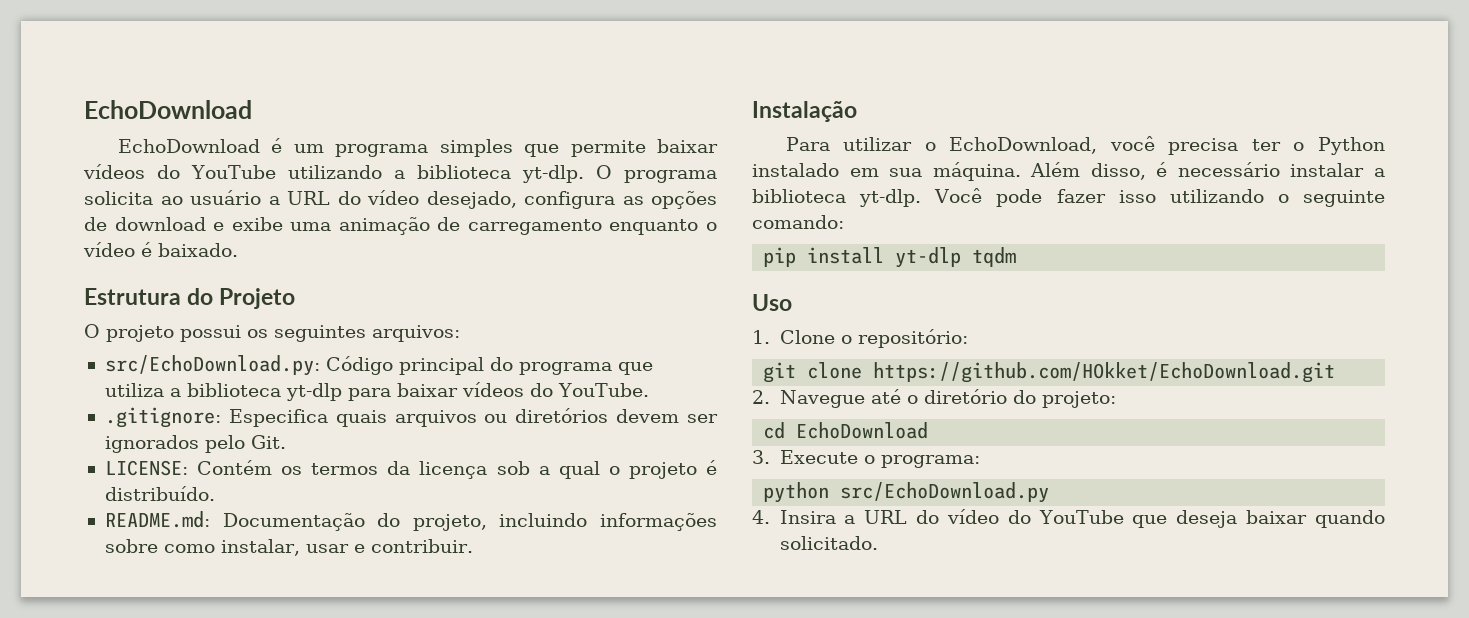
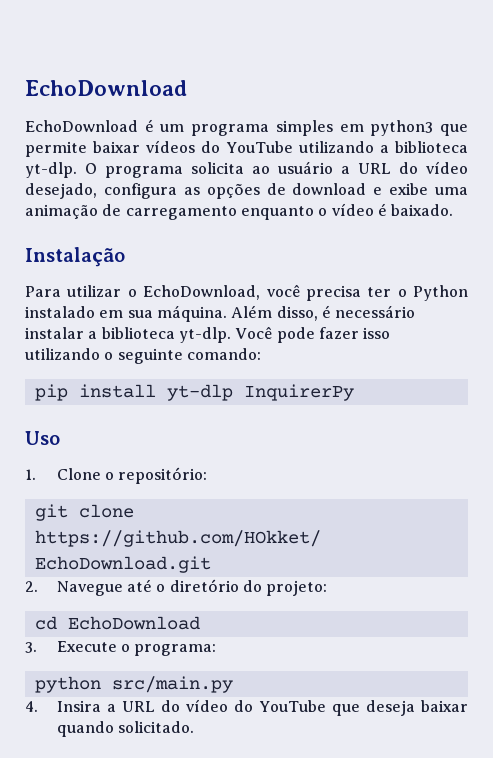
- EchoDownload é um programa simples que permite baixar vídeos do YouTube utilizando a biblioteca yt-dlp.
+ EchoDownload é um programa simples em python3 que permite baixar vídeos do YouTube utilizando a biblioteca yt-dlp.
- Estrutura do Projeto
- O projeto possui os seguintes arquivos:
- src/EchoDownload.py: Código principal do programa que utiliza a biblioteca yt-dlp para baixar vídeos do YouTube.
- .gitignore: Especifica quais arquivos ou diretórios devem ser ignorados pelo Git.
- LICENSE: Contém os termos da licença sob a qual o projeto é distribuído.
- README.md: Documentação do projeto, incluindo informações sobre como instalar, usar e contribuir.
- pip install yt-dlp tqdm
+ pip install yt-dlp InquirerPy
- python src/EchoDownload.py
+ python src/main.py

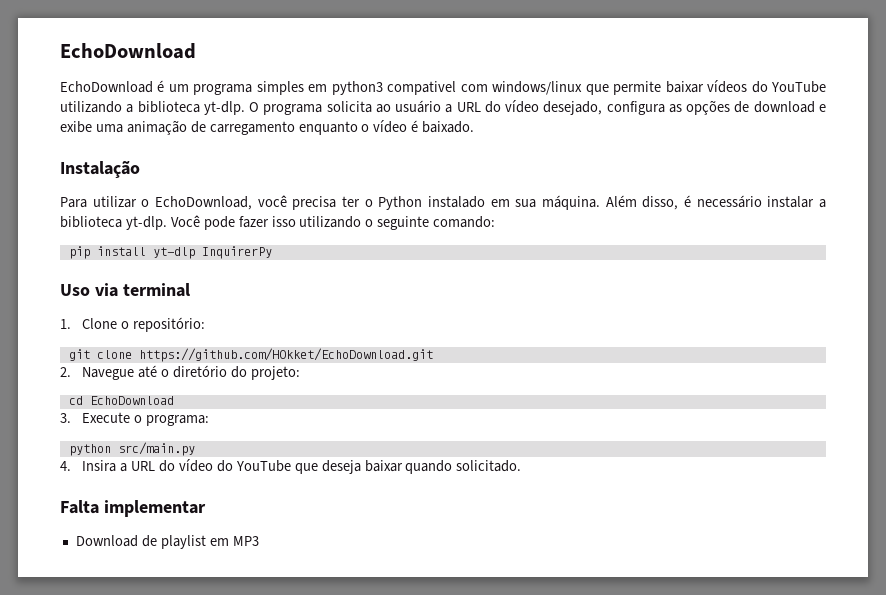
- EchoDownload é um programa simples em python3 que permite baixar vídeos do YouTube utilizando a biblioteca yt-dlp.
+ EchoDownload é um programa simples em python3 compativel com windows/linux que permite baixar vídeos do YouTube utilizando a biblioteca yt-dlp.
- Uso
+ Uso via terminal
+ Falta implementar
+ Download de playlist em MP3

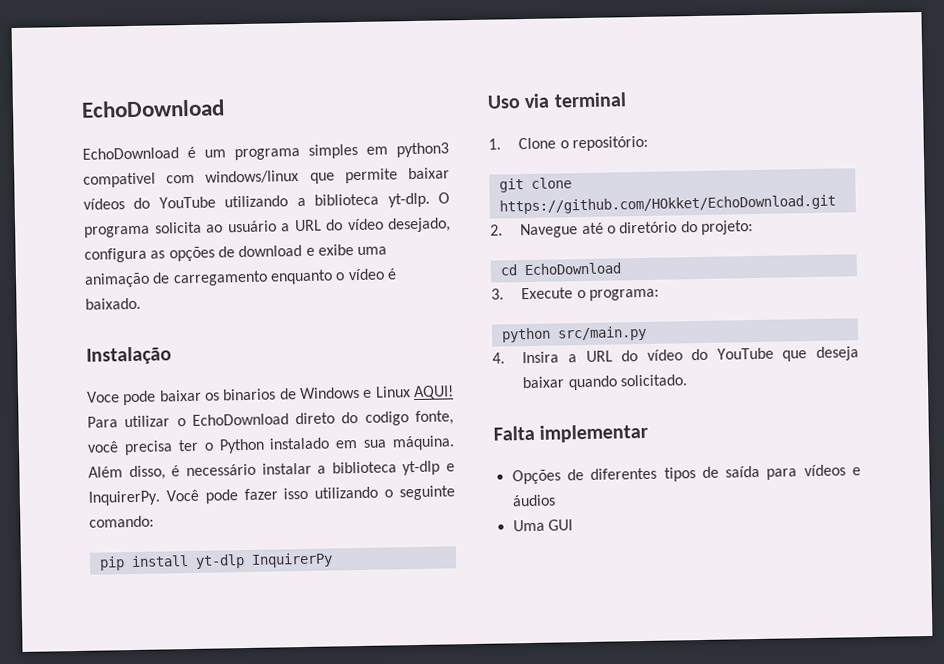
- Para utilizar o EchoDownload, você precisa ter o Python instalado em sua máquina.
+ Voce pode baixar os binarios de Windows e Linux AQUI! Para utilizar o EchoDownload direto do codigo fonte, você precisa ter o Python instalado em sua máquina.
- Além disso, é necessário instalar a biblioteca yt-dlp.
+ Além disso, é necessário instalar a biblioteca yt-dlp e InquirerPy.
- Download de playlist em MP3
+ Opções de diferentes tipos de saída para vídeos e áudios
+ Uma GUI

